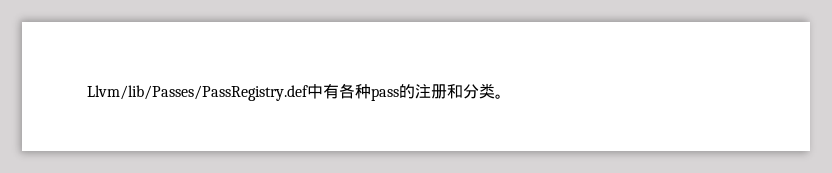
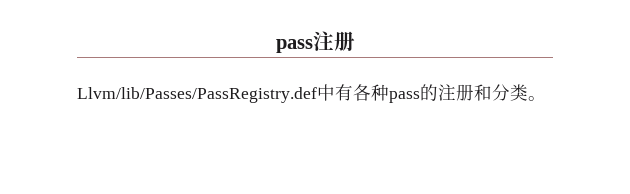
+ pass注册

